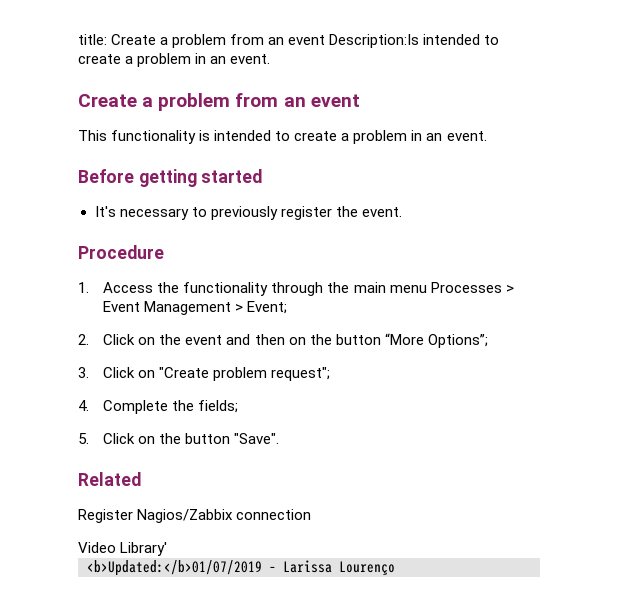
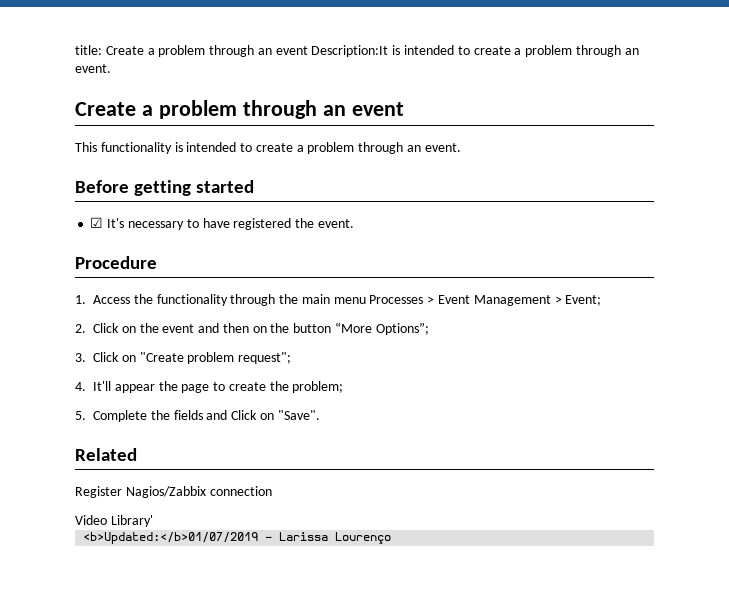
- title: Create a problem from an event Description:Is intended to create a problem in an event.
- Create a problem from an event
+ title: Create a problem through an event Description:It is intended to create a problem through an event.
+ Create a problem through an event
- This functionality is intended to create a problem in an event.
+ This functionality is intended to create a problem through an event.
- It's necessary to previously register the event.
+ ☑ It's necessary to have registered the event.
- 4. Complete the fields;
- 5. Click on the button "Save".
+ 4. It'll appear the page to create the problem;
+ 5. Complete the fields and Click on "Save".

